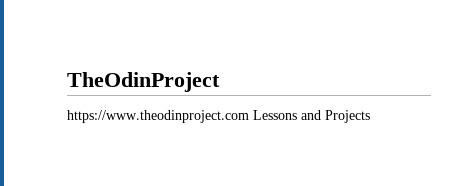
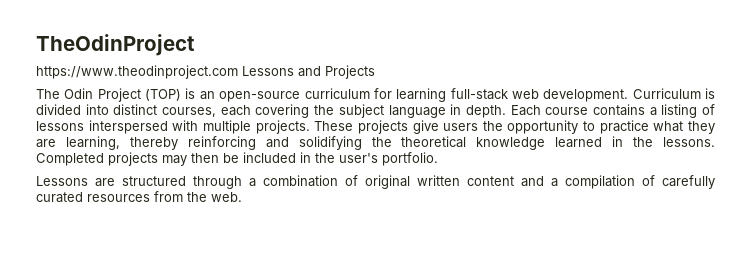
+ The Odin Project (TOP) is an open-source curriculum for learning full-stack web development. Curriculum is divided into distinct courses, each covering the subject language in depth. Each course contains a listing of lessons interspersed with multiple projects. These projects give users the opportunity to practice what they are learning, thereby reinforcing and solidifying the theoretical knowledge learned in the lessons. Completed projects may then be included in the user's portfolio.
+ Lessons are structured through a combination of original written content and a compilation of carefully curated resources from the web.

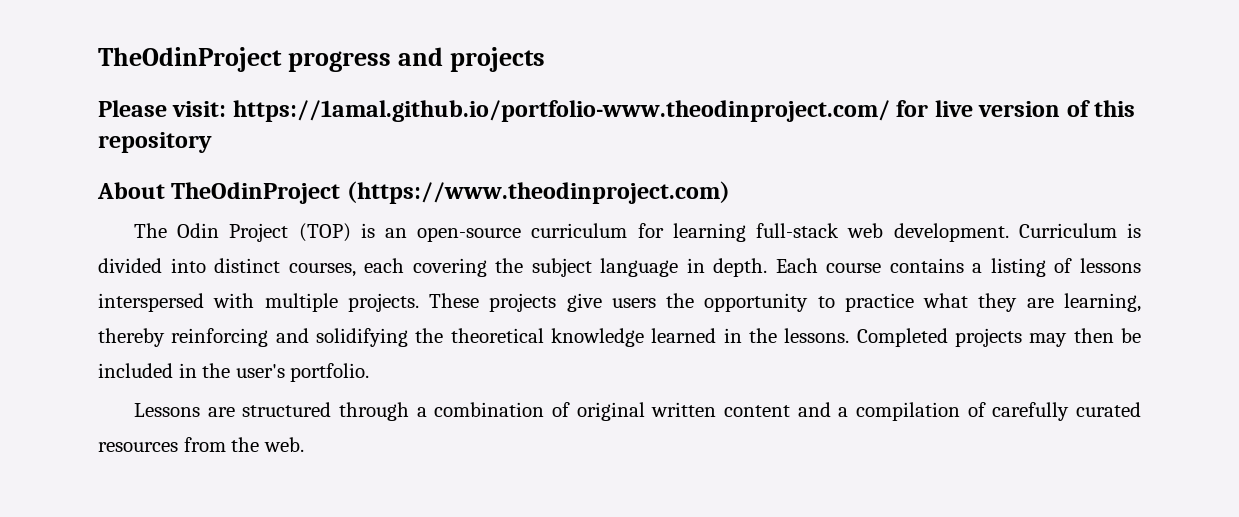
- TheOdinProject
- https://www.theodinproject.com Lessons and Projects
+ TheOdinProject progress and projects
+ Please visit: https://1amal.github.io/portfolio-www.theodinproject.com/ for live version of this repository
+ About TheOdinProject (https://www.theodinproject.com)

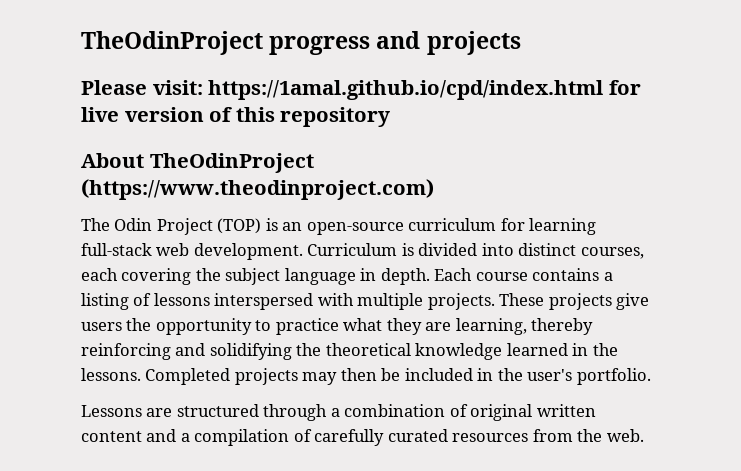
- Please visit: https://1amal.github.io/portfolio-www.theodinproject.com/ for live version of this repository
+ Please visit: https://1amal.github.io/cpd/index.html for live version of this repository

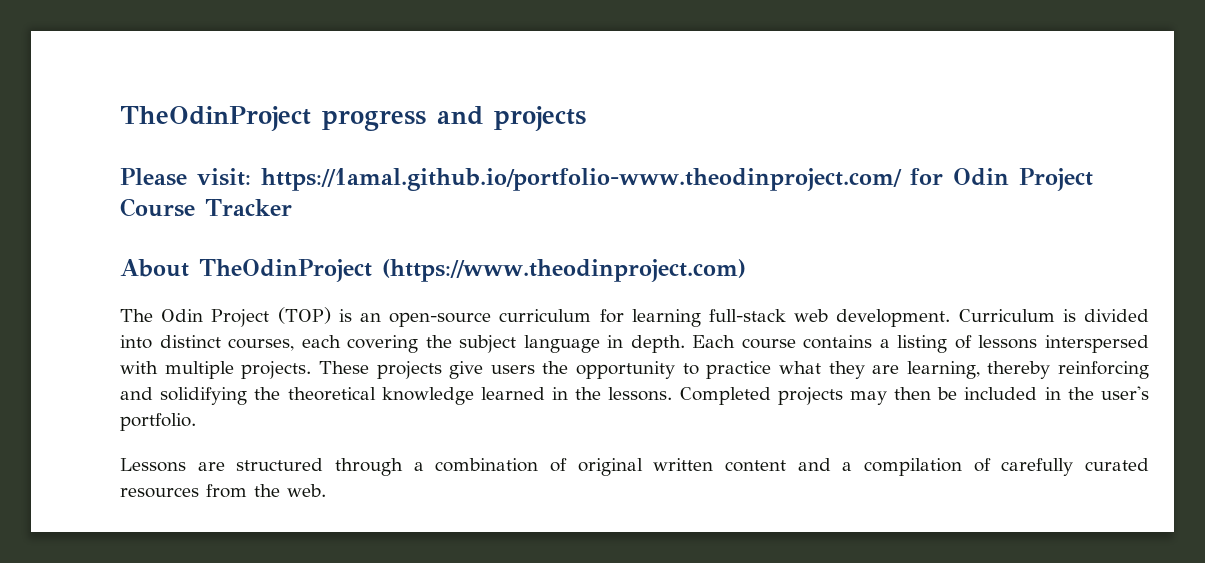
- Please visit: https://1amal.github.io/cpd/index.html for live version of this repository
+ Please visit: https://1amal.github.io/portfolio-www.theodinproject.com/ for Odin Project Course Tracker

